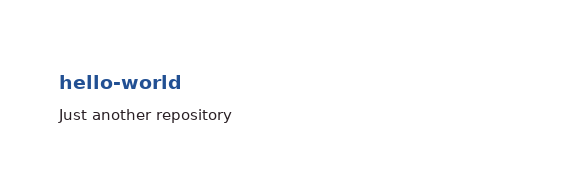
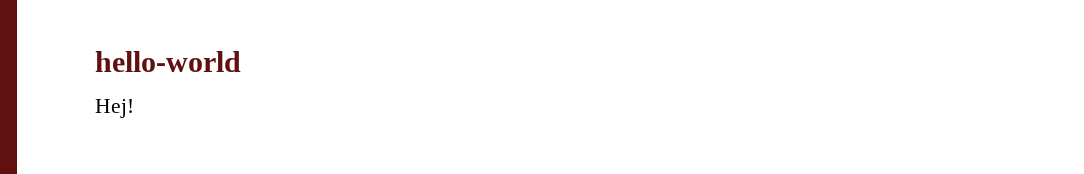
- Just another repository
+ Hej!

